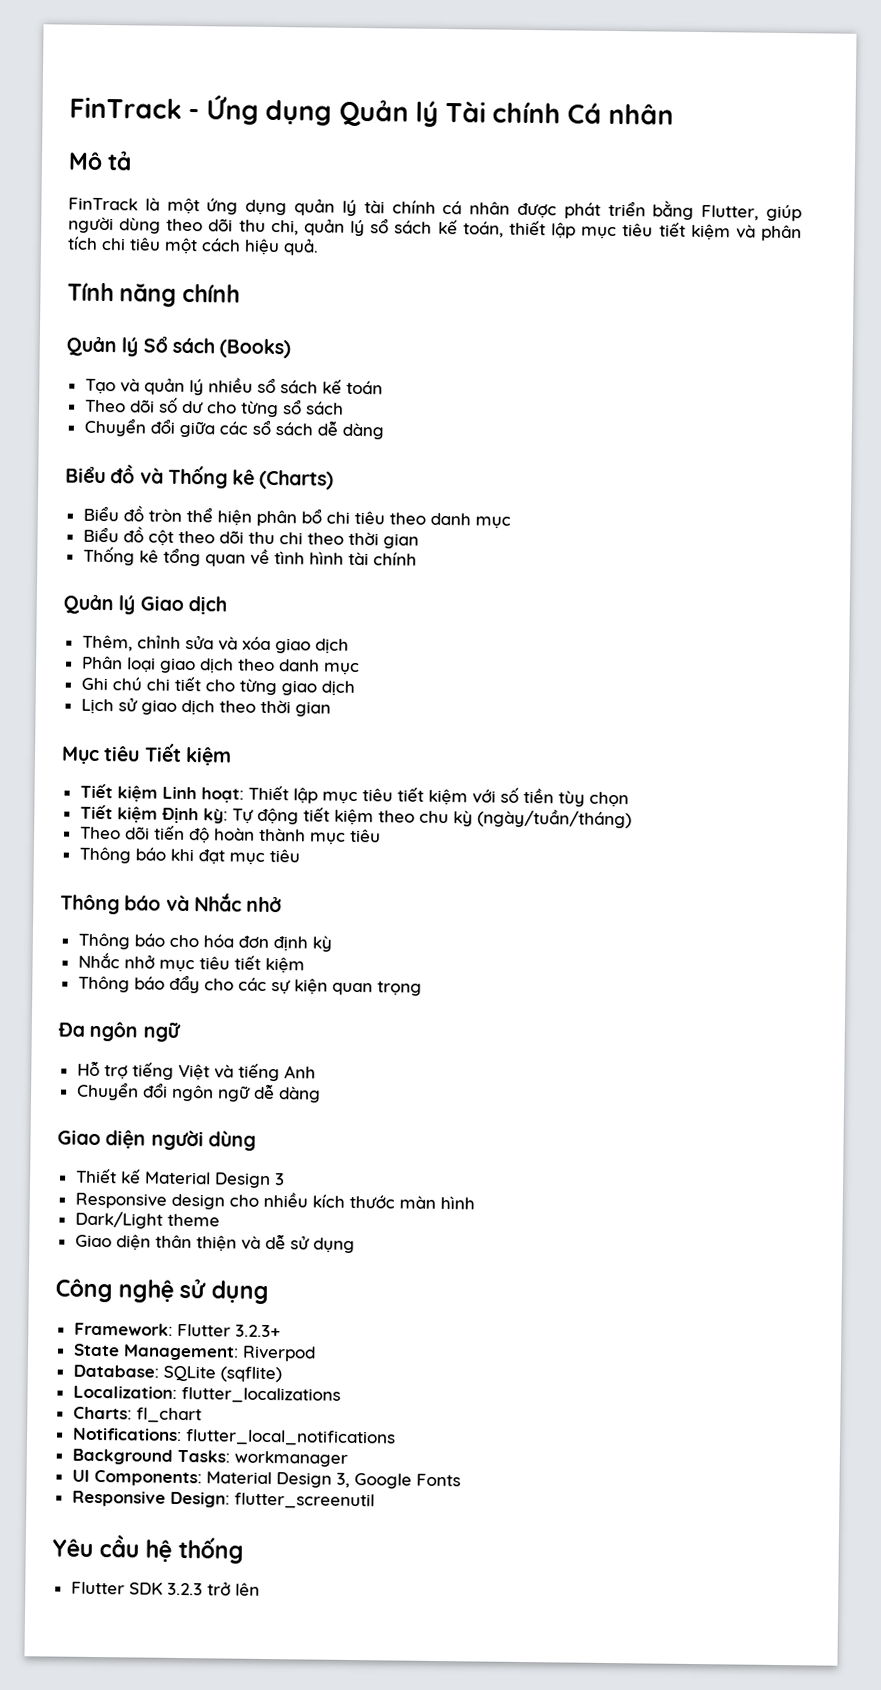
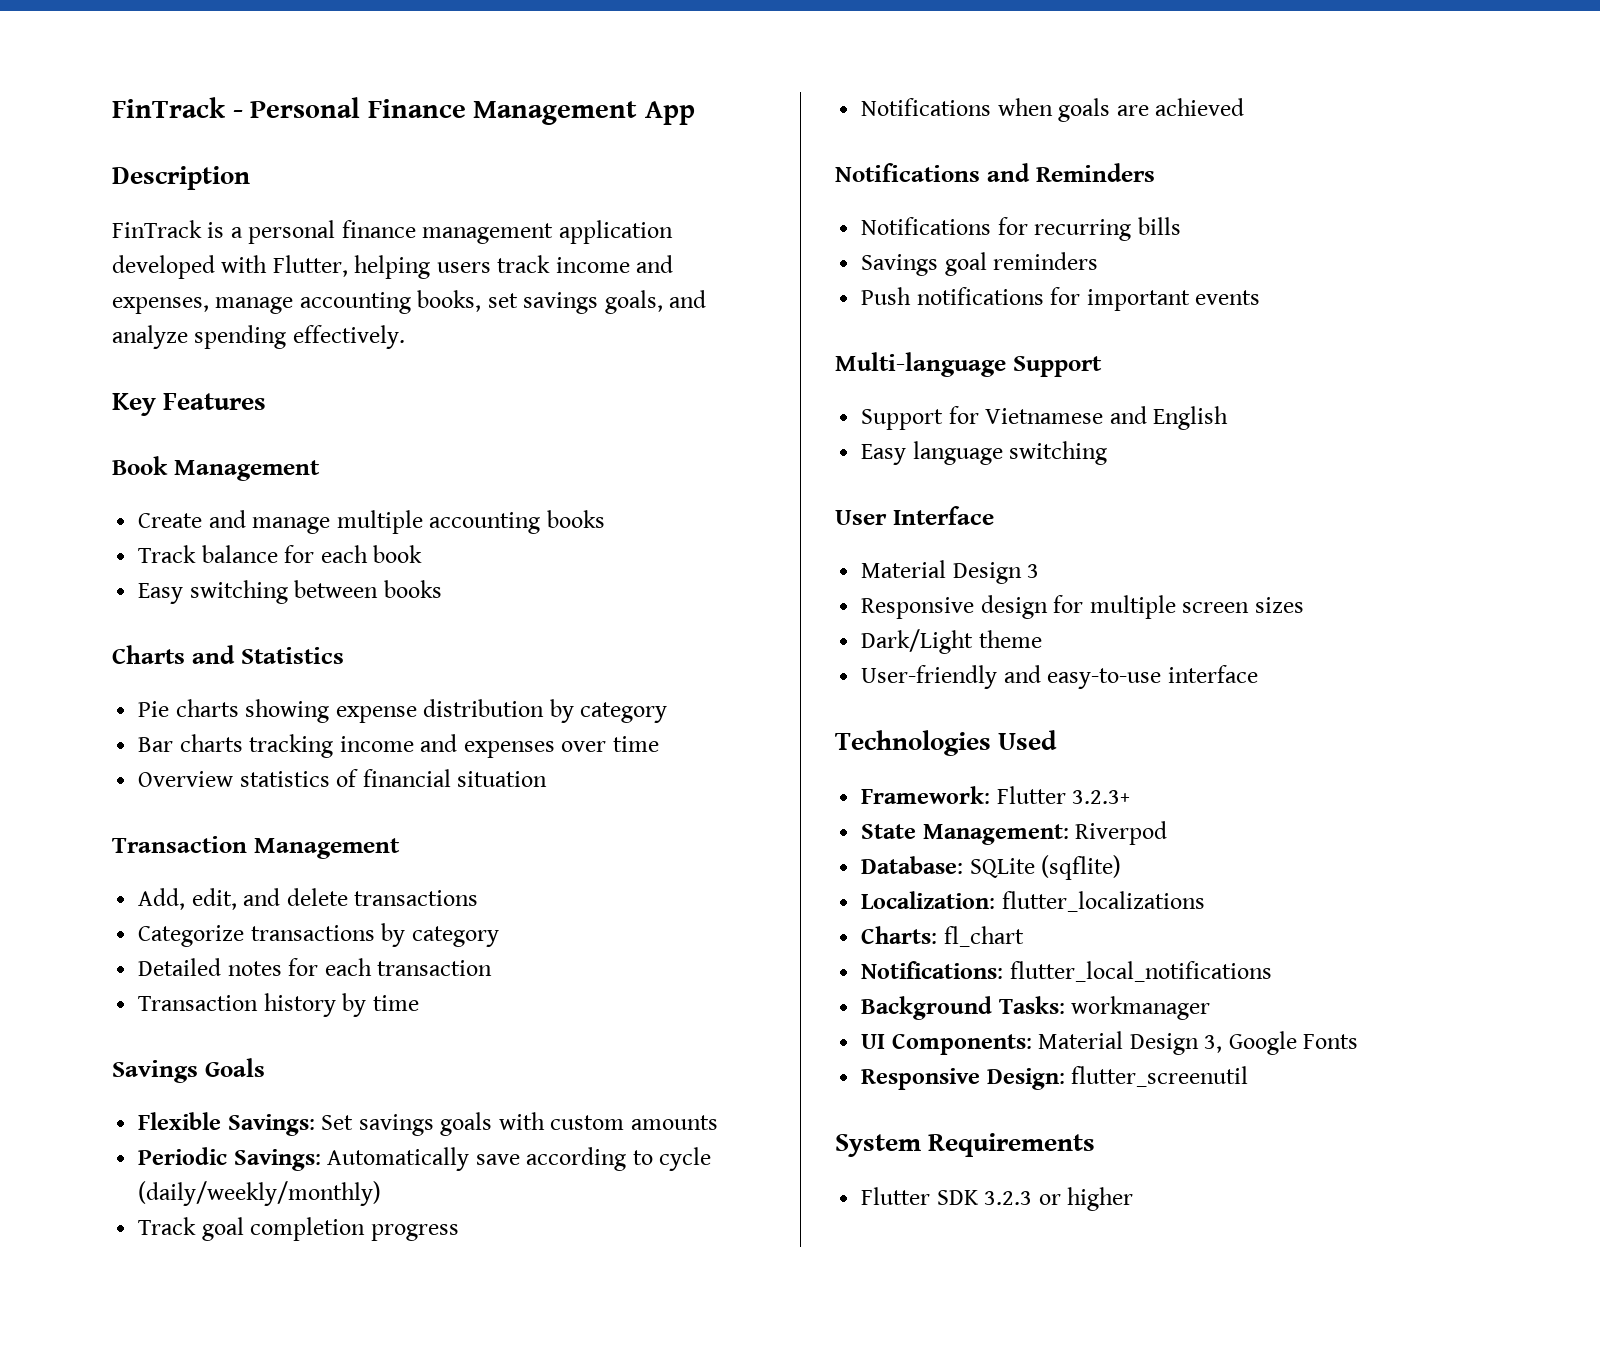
- FinTrack - Ứng dụng Quản lý Tài chính Cá nhân
- Mô tả
- FinTrack là một ứng dụng quản lý tài chính cá nhân được phát triển bằng Flutter, giúp người dùng theo dõi thu chi, quản lý sổ sách kế toán, thiết lập mục tiêu tiết kiệm và phân tích chi tiêu một cách hiệu quả.
- Tính năng chính
- Quản lý Sổ sách (Books)
- Tạo và quản lý nhiều sổ sách kế toán
- Theo dõi số dư cho từng sổ sách
- Chuyển đổi giữa các sổ sách dễ dàng
- Biểu đồ và Thống kê (Charts)
- Biểu đồ tròn thể hiện phân bổ chi tiêu theo danh mục
- Biểu đồ cột theo dõi thu chi theo thời gian
- Thống kê tổng quan về tình hình tài chính
- Quản lý Giao dịch
- Thêm, chỉnh sửa và xóa giao dịch
- Phân loại giao dịch theo danh mục
- Ghi chú chi tiết cho từng giao dịch
- Lịch sử giao dịch theo thời gian
- Mục tiêu Tiết kiệm
- Tiết kiệm Linh hoạt: Thiết lập mục tiêu tiết kiệm với số tiền tùy chọn
- Tiết kiệm Định kỳ: Tự động tiết kiệm theo chu kỳ (ngày/tuần/tháng)
- Theo dõi tiến độ hoàn thành mục tiêu
- Thông báo khi đạt mục tiêu
- Thông báo và Nhắc nhở
- Thông báo cho hóa đơn định kỳ
- Nhắc nhở mục tiêu tiết kiệm
- Thông báo đẩy cho các sự kiện quan trọng
- Đa ngôn ngữ
- Hỗ trợ tiếng Việt và tiếng Anh
- Chuyển đổi ngôn ngữ dễ dàng
- Giao diện người dùng
- Thiết kế Material Design 3
+ FinTrack - Personal Finance Management App
+ Description
+ FinTrack is a personal finance management application developed with Flutter, helping users track income and expenses, manage accounting books, set savings goals, and analyze spending effectively.
+ Key Features
+ Book Management
+ Create and manage multiple accounting books
+ Track balance for each book
+ Easy switching between books
+ Charts and Statistics
+ Pie charts showing expense distribution by category
+ Bar charts tracking income and expenses over time
+ Overview statistics of financial situation
+ Transaction Management
+ Add, edit, and delete transactions
+ Categorize transactions by category
+ Detailed notes for each transaction
+ Transaction history by time
+ Savings Goals
+ Flexible Savings: Set savings goals with custom amounts
+ Periodic Savings: Automatically save according to cycle (daily/weekly/monthly)
+ Track goal completion progress
+ Notifications when goals are achieved
+ Notifications and Reminders
+ Notifications for recurring bills
+ Savings goal reminders
+ Push notifications for important events
+ Multi-language Support
+ Support for Vietnamese and English
+ Easy language switching
+ User Interface
+ Material Design 3
- Responsive design cho nhiều kích thước màn hình
+ Responsive design for multiple screen sizes
  Dark/Light theme
- Giao diện thân thiện và dễ sử dụng
- Công nghệ sử dụng
+ User-friendly and easy-to-use interface
+ Technologies Used
- Yêu cầu hệ thống
+ System Requirements
- Flutter SDK 3.2.3 trở lên
+ Flutter SDK 3.2.3 or higher

